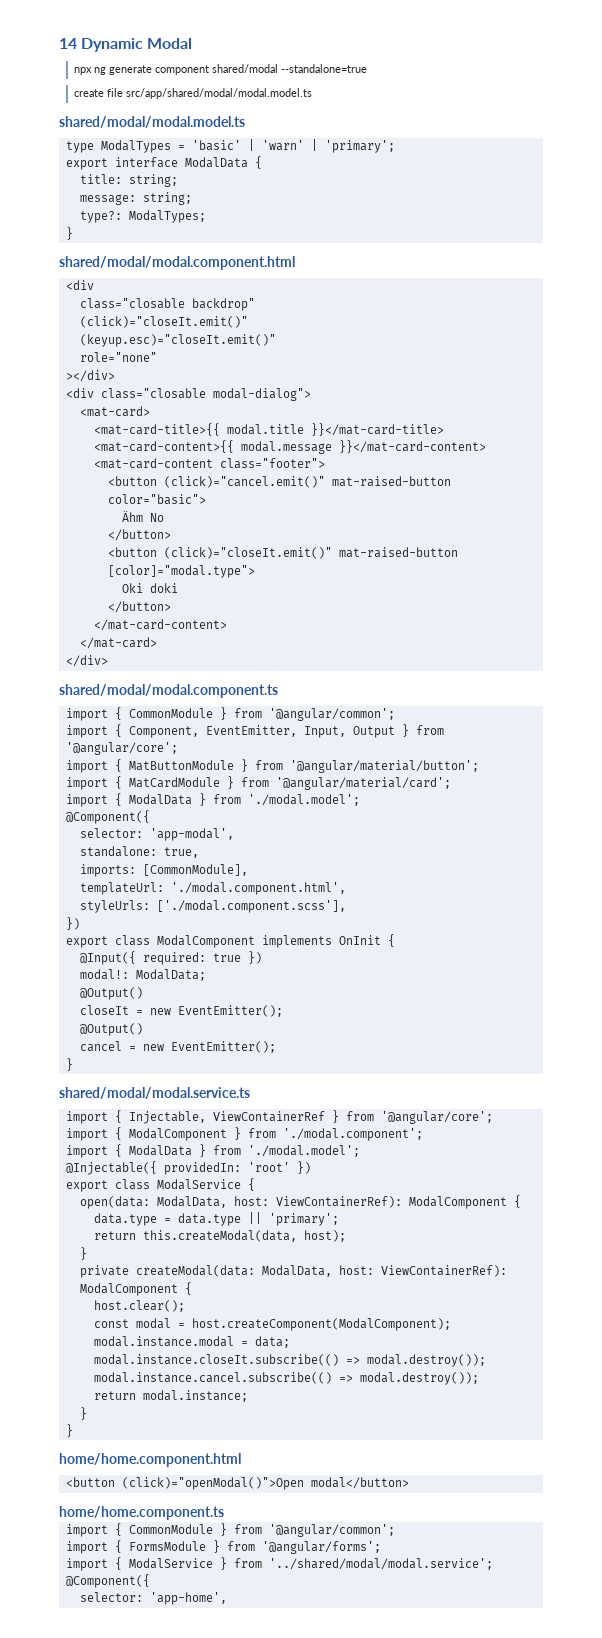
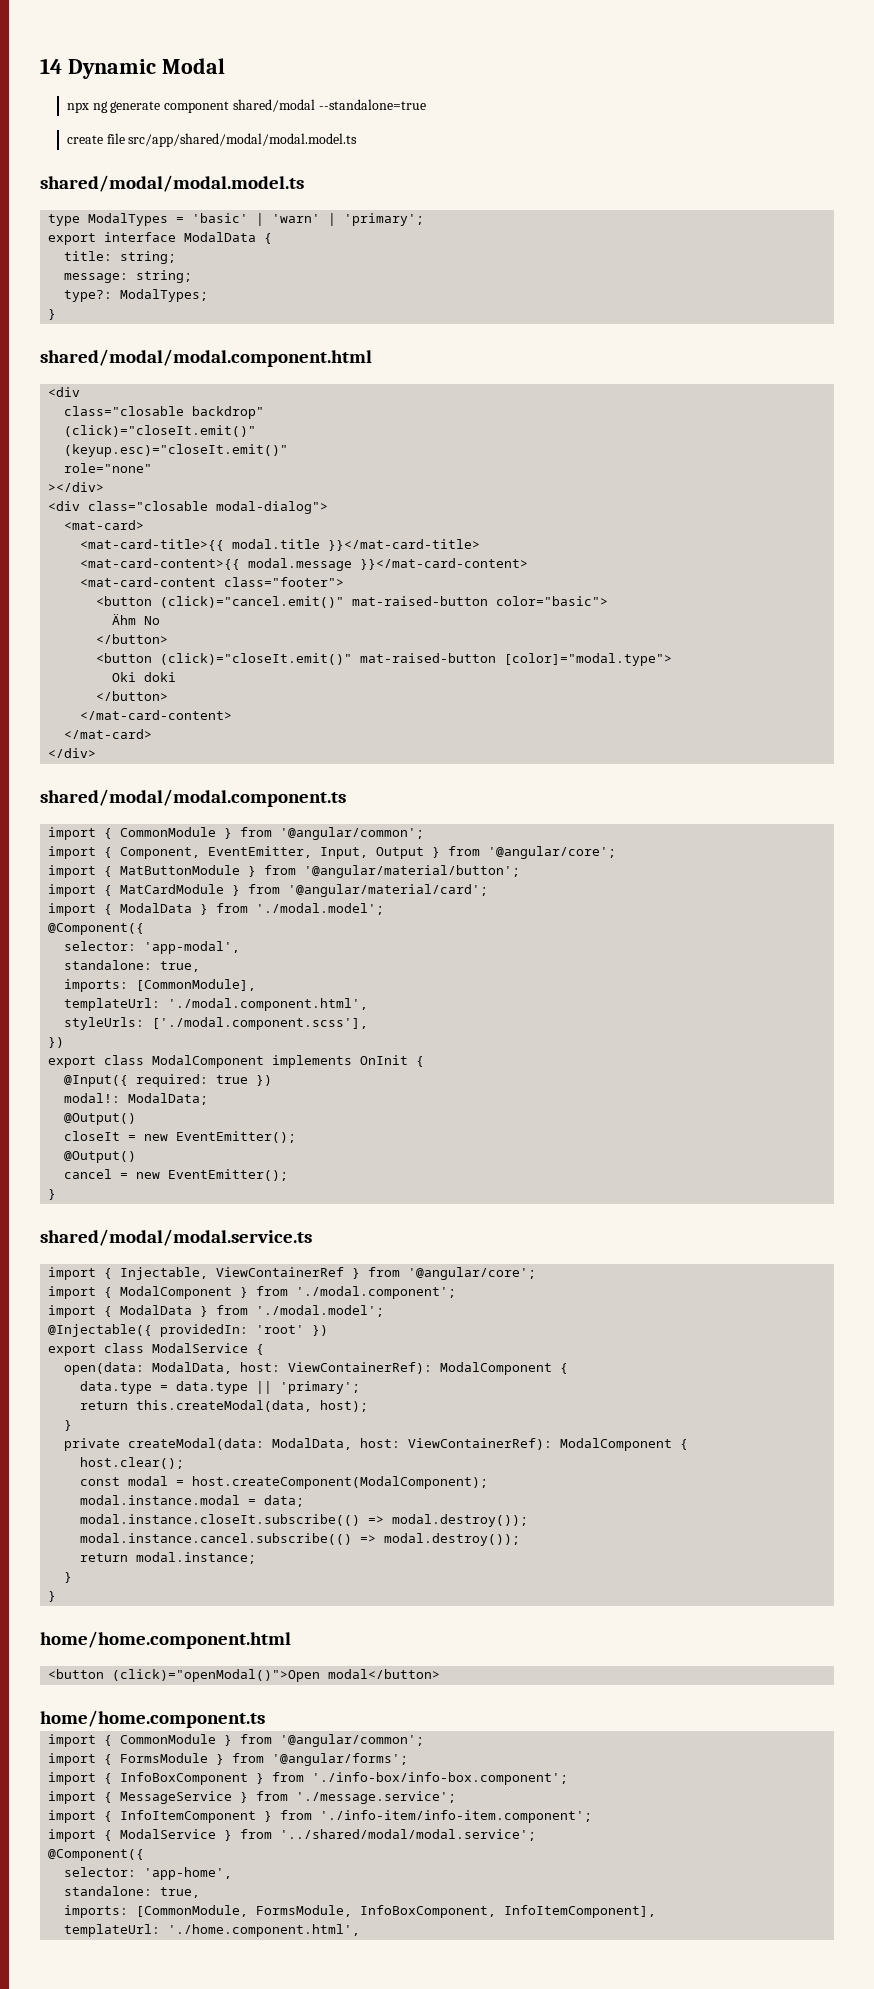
+ import { InfoBoxComponent } from './info-box/info-box.component';
+ import { MessageService } from './message.service';
+ import { InfoItemComponent } from './info-item/info-item.component';
  selector: 'app-home',
+ standalone: true,
+ imports: [CommonModule, FormsModule, InfoBoxComponent, InfoItemComponent],
+ templateUrl: './home.component.html',

